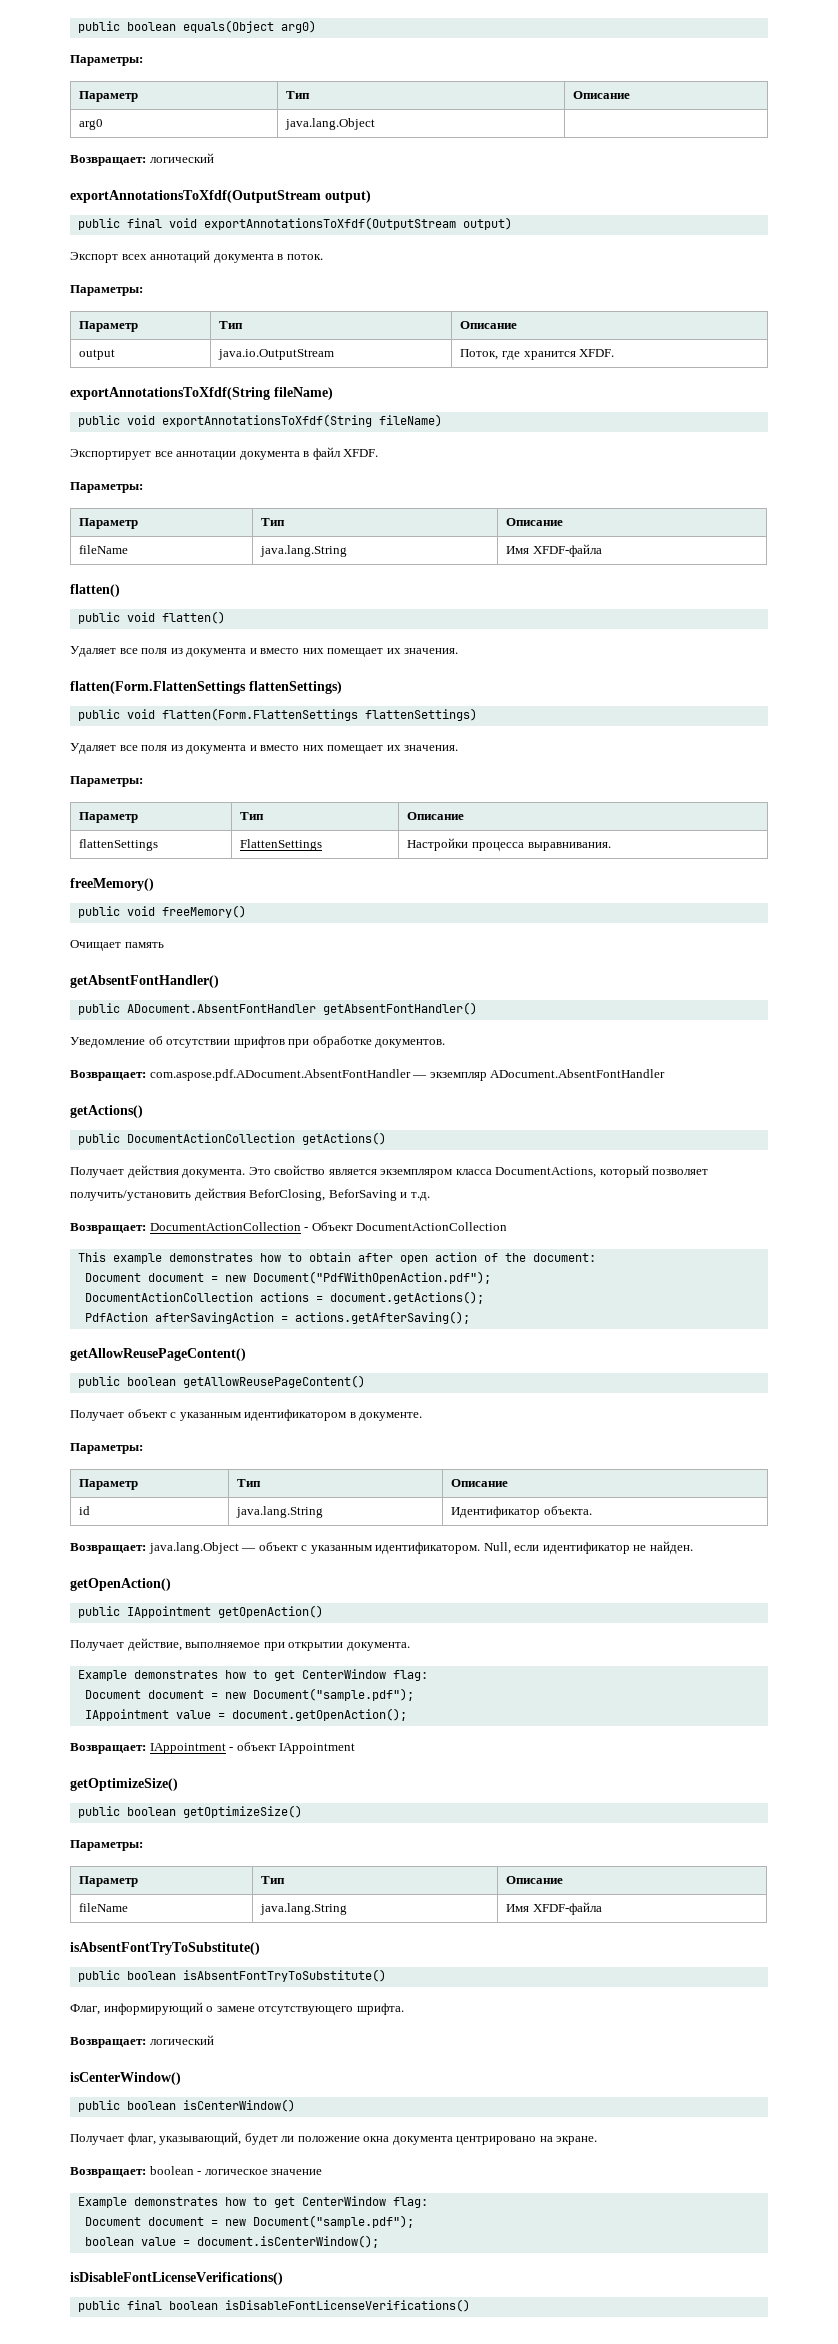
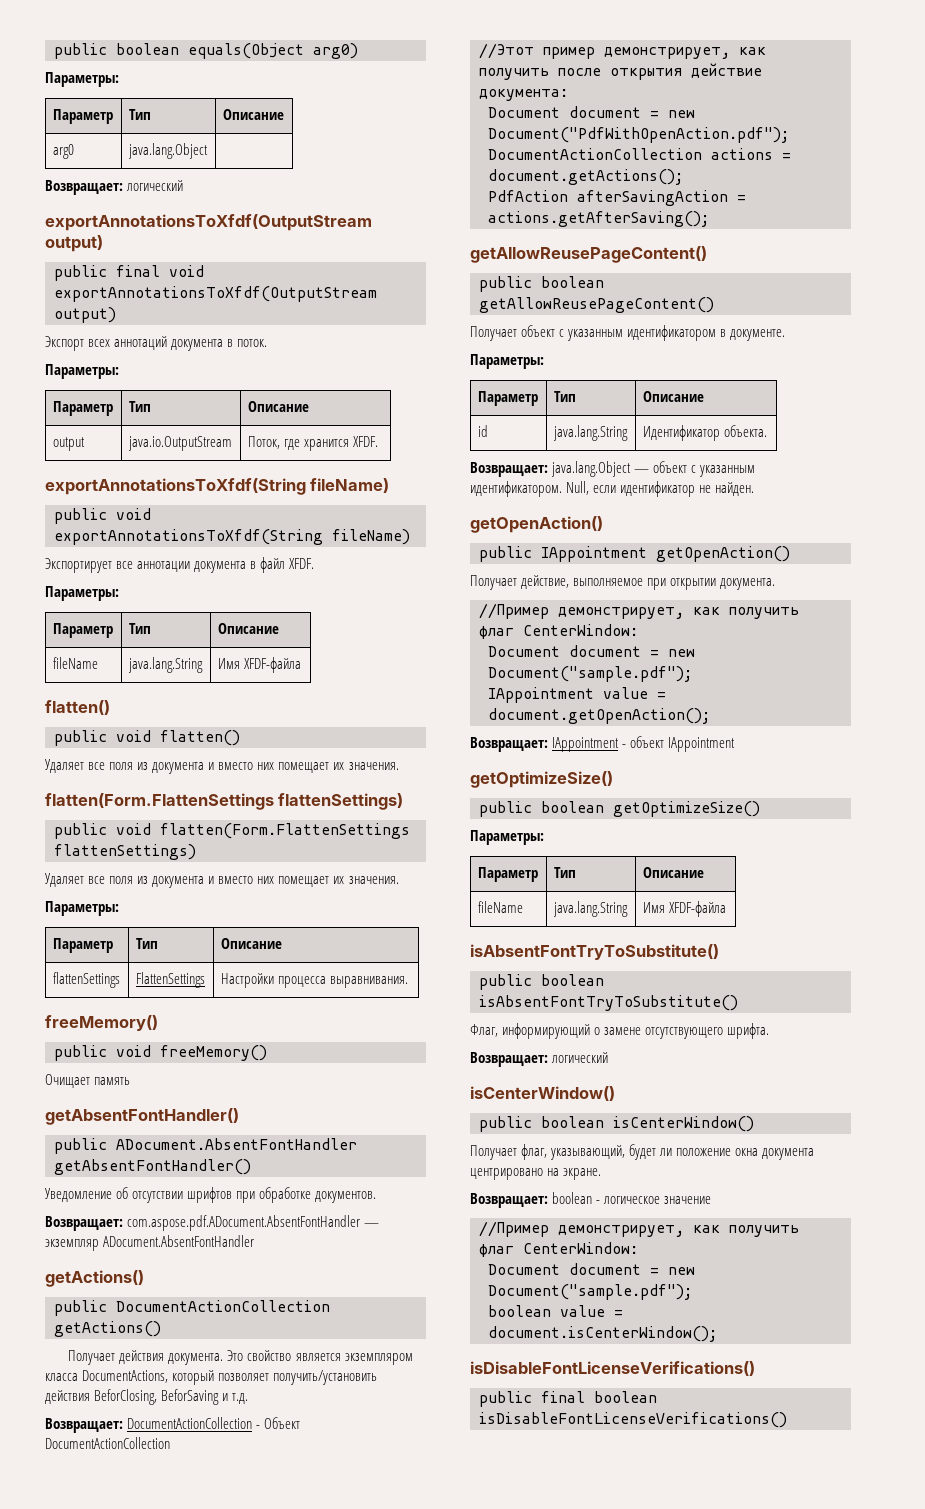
- This example demonstrates how to obtain after open action of the document:
+ //Этот пример демонстрирует, как получить после открытия действие документа:
  Получает действие, выполняемое при открытии документа.
- Example demonstrates how to get CenterWindow flag:
+ //Пример демонстрирует, как получить флаг CenterWindow:
  Возвращает: boolean - логическое значение
- Example demonstrates how to get CenterWindow flag:
+ //Пример демонстрирует, как получить флаг CenterWindow:

